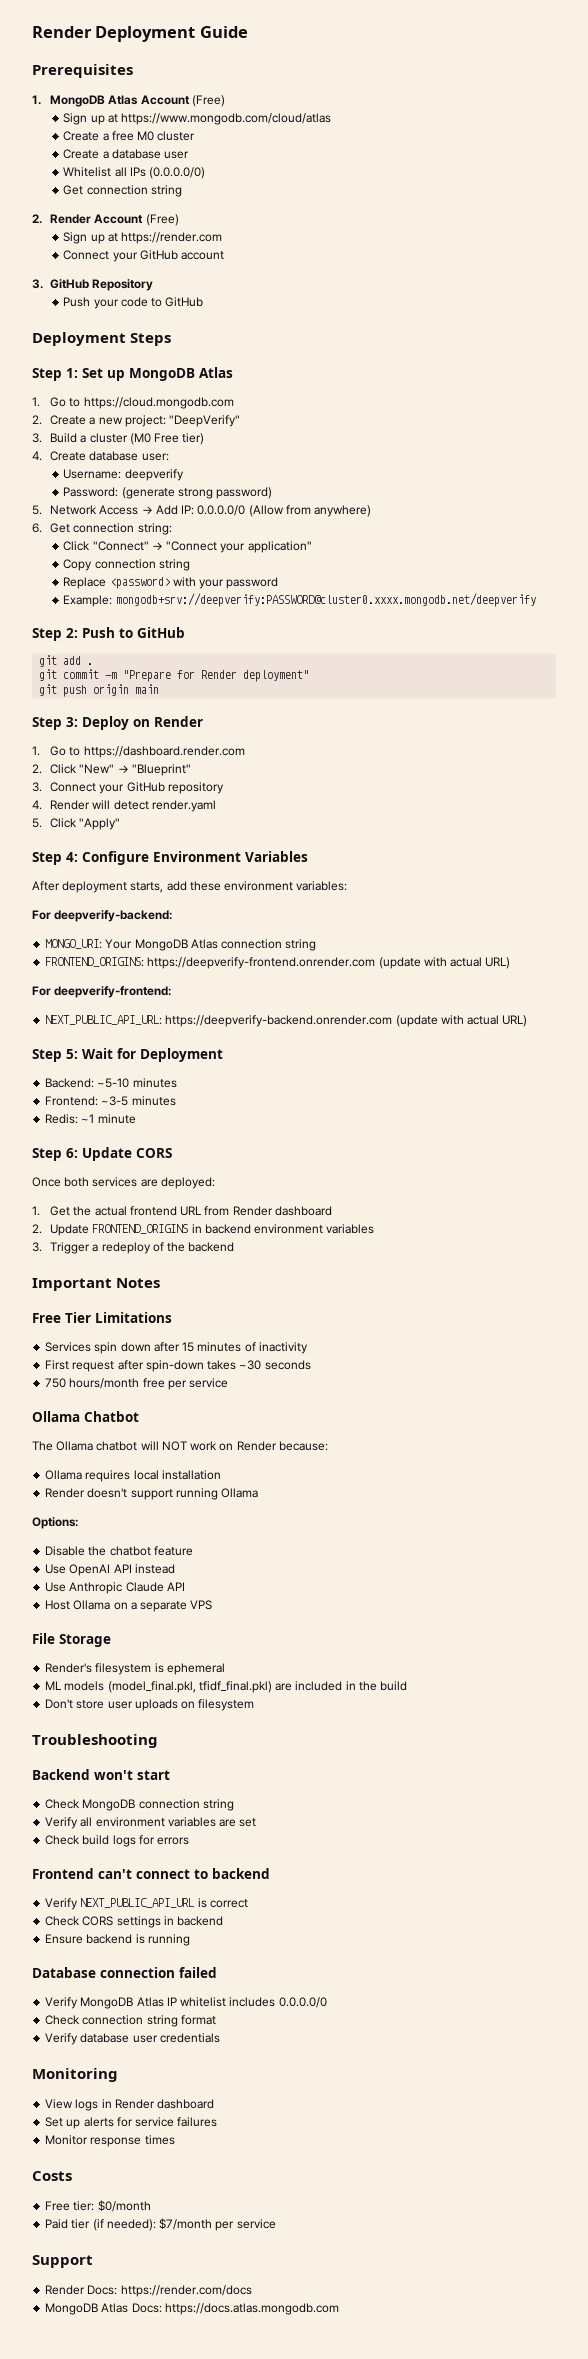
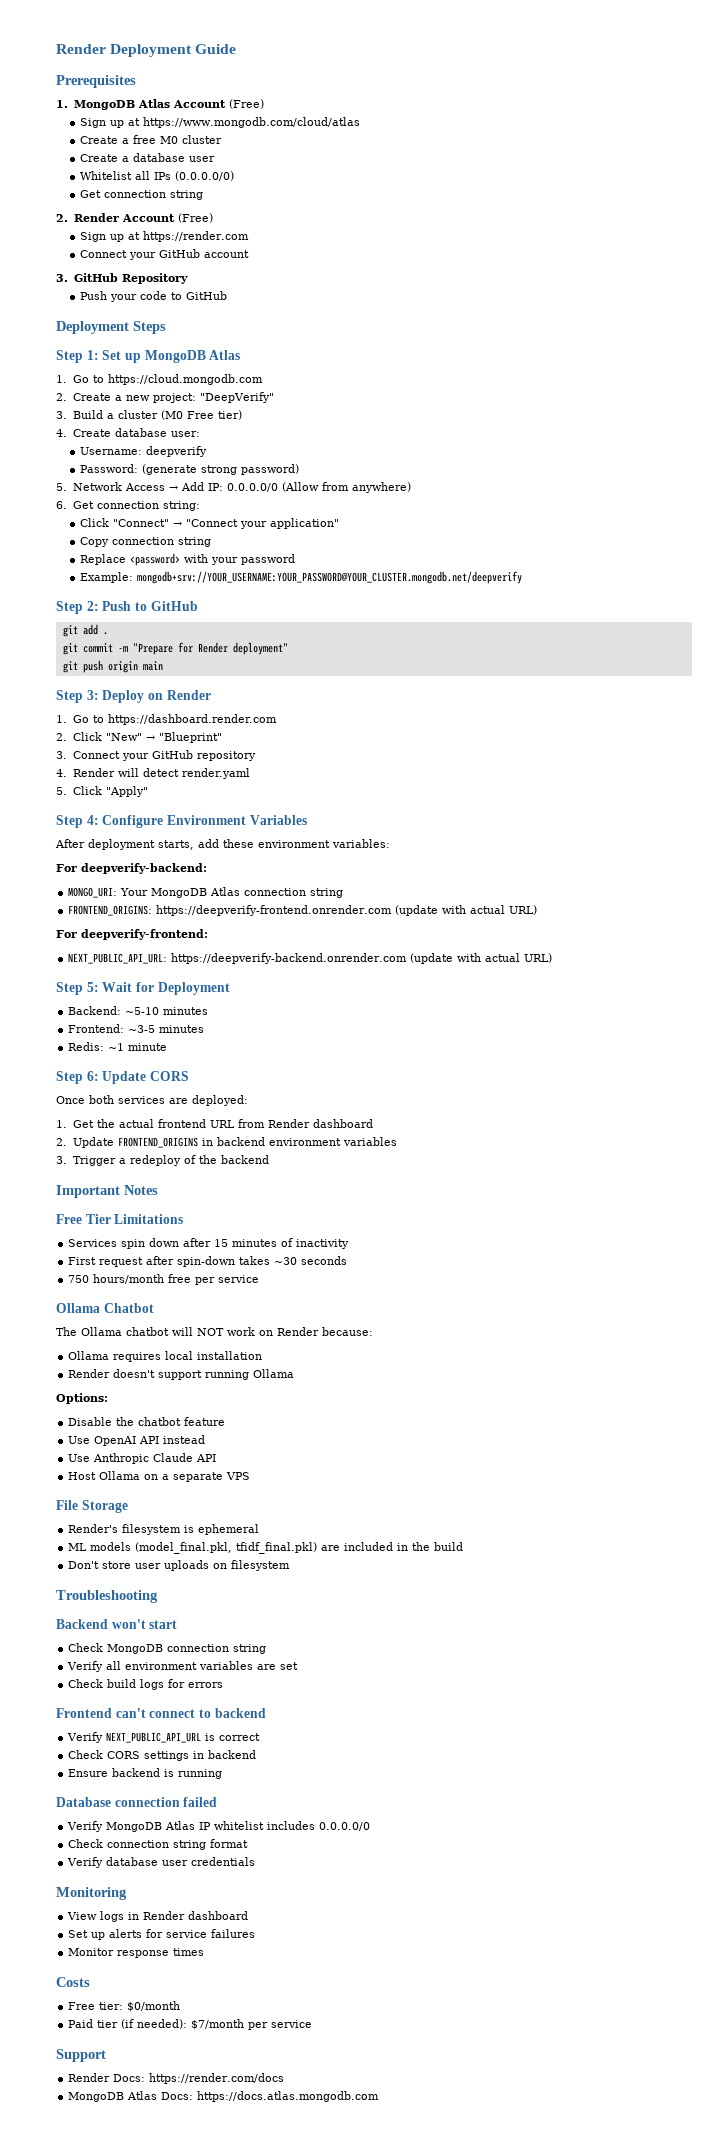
- Example: mongodb+srv://deepverify:PASSWORD@cluster0.xxxx.mongodb.net/deepverify
+ Example: mongodb+srv://YOUR_USERNAME:YOUR_PASSWORD@YOUR_CLUSTER.mongodb.net/deepverify

